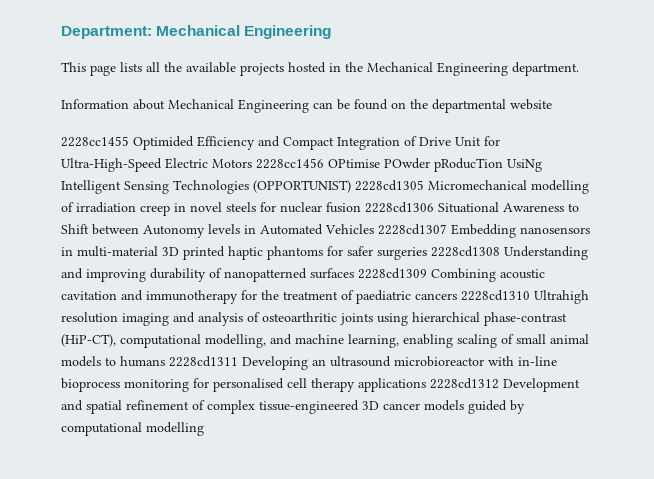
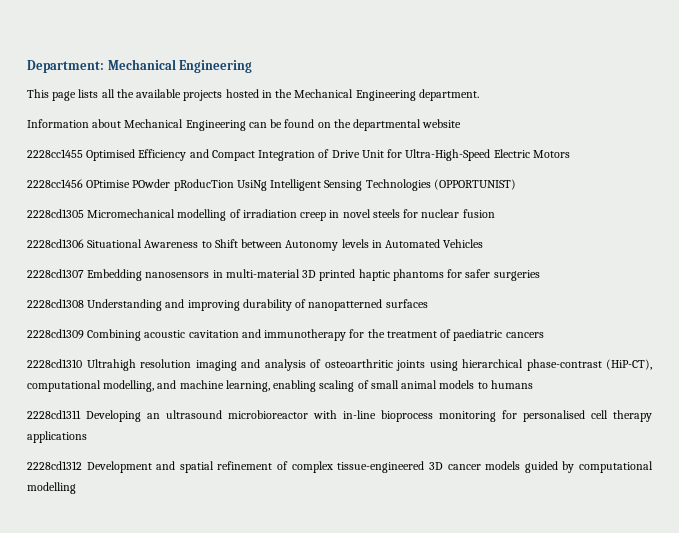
- 2228cc1455 Optimided Efficiency and Compact Integration of Drive Unit for Ultra-High-Speed Electric Motors 2228cc1456 OPtimise POwder pRoducTion UsiNg Intelligent Sensing Technologies (OPPORTUNIST) 2228cd1305 Micromechanical modelling of irradiation creep in novel steels for nuclear fusion 2228cd1306 Situational Awareness to Shift between Autonomy levels in Automated Vehicles 2228cd1307 Embedding nanosensors in multi-material 3D printed haptic phantoms for safer surgeries 2228cd1308 Understanding and improving durability of nanopatterned surfaces 2228cd1309 Combining acoustic cavitation and immunotherapy for the treatment of paediatric cancers 2228cd1310 Ultrahigh resolution imaging and analysis of osteoarthritic joints using hierarchical phase-contrast (HiP-CT), computational modelling, and machine learning, enabling scaling of small animal models to humans 2228cd1311 Developing an ultrasound microbioreactor with in-line bioprocess monitoring for personalised cell therapy applications 2228cd1312 Development and spatial refinement of complex tissue-engineered 3D cancer models guided by computational modelling
+ 2228cc1455 Optimised Efficiency and Compact Integration of Drive Unit for Ultra-High-Speed Electric Motors
+ 2228cc1456 OPtimise POwder pRoducTion UsiNg Intelligent Sensing Technologies (OPPORTUNIST)
+ 2228cd1305 Micromechanical modelling of irradiation creep in novel steels for nuclear fusion
+ 2228cd1306 Situational Awareness to Shift between Autonomy levels in Automated Vehicles
+ 2228cd1307 Embedding nanosensors in multi-material 3D printed haptic phantoms for safer surgeries
+ 2228cd1308 Understanding and improving durability of nanopatterned surfaces
+ 2228cd1309 Combining acoustic cavitation and immunotherapy for the treatment of paediatric cancers
+ 2228cd1310 Ultrahigh resolution imaging and analysis of osteoarthritic joints using hierarchical phase-contrast (HiP-CT), computational modelling, and machine learning, enabling scaling of small animal models to humans
+ 2228cd1311 Developing an ultrasound microbioreactor with in-line bioprocess monitoring for personalised cell therapy applications
+ 2228cd1312 Development and spatial refinement of complex tissue-engineered 3D cancer models guided by computational modelling

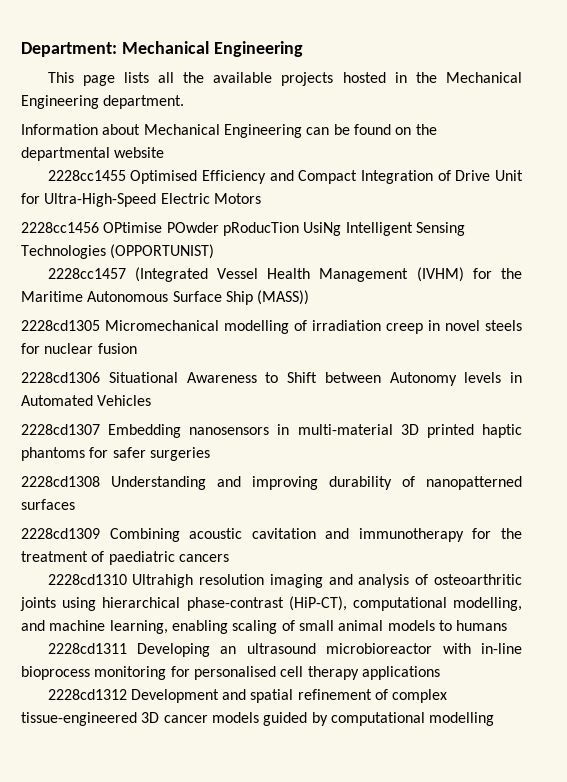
+ 2228cc1457 (Integrated Vessel Health Management (IVHM) for the Maritime Autonomous Surface Ship (MASS))

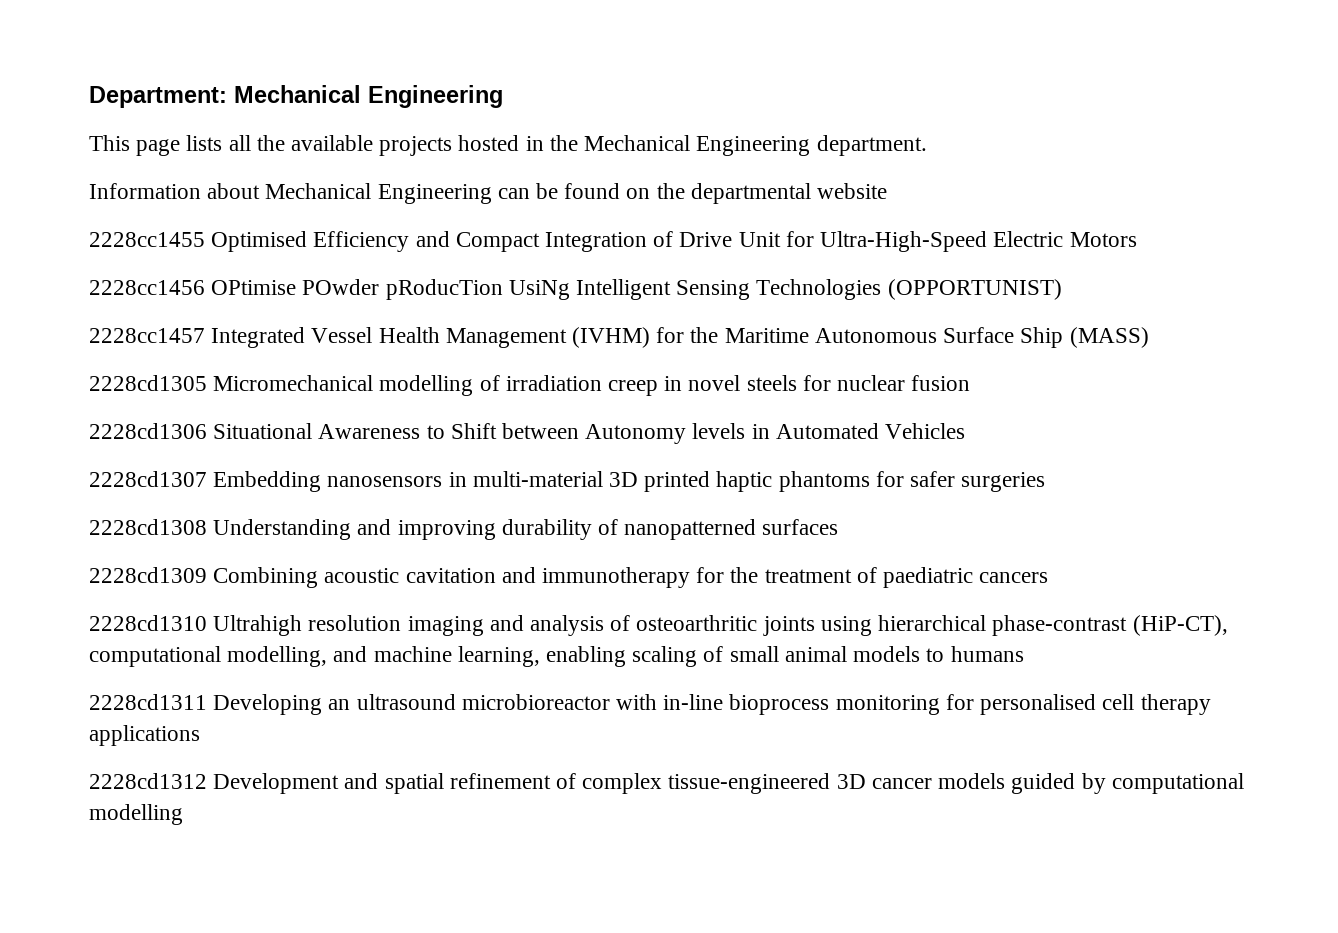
- 2228cc1457 (Integrated Vessel Health Management (IVHM) for the Maritime Autonomous Surface Ship (MASS))
+ 2228cc1457 Integrated Vessel Health Management (IVHM) for the Maritime Autonomous Surface Ship (MASS)

